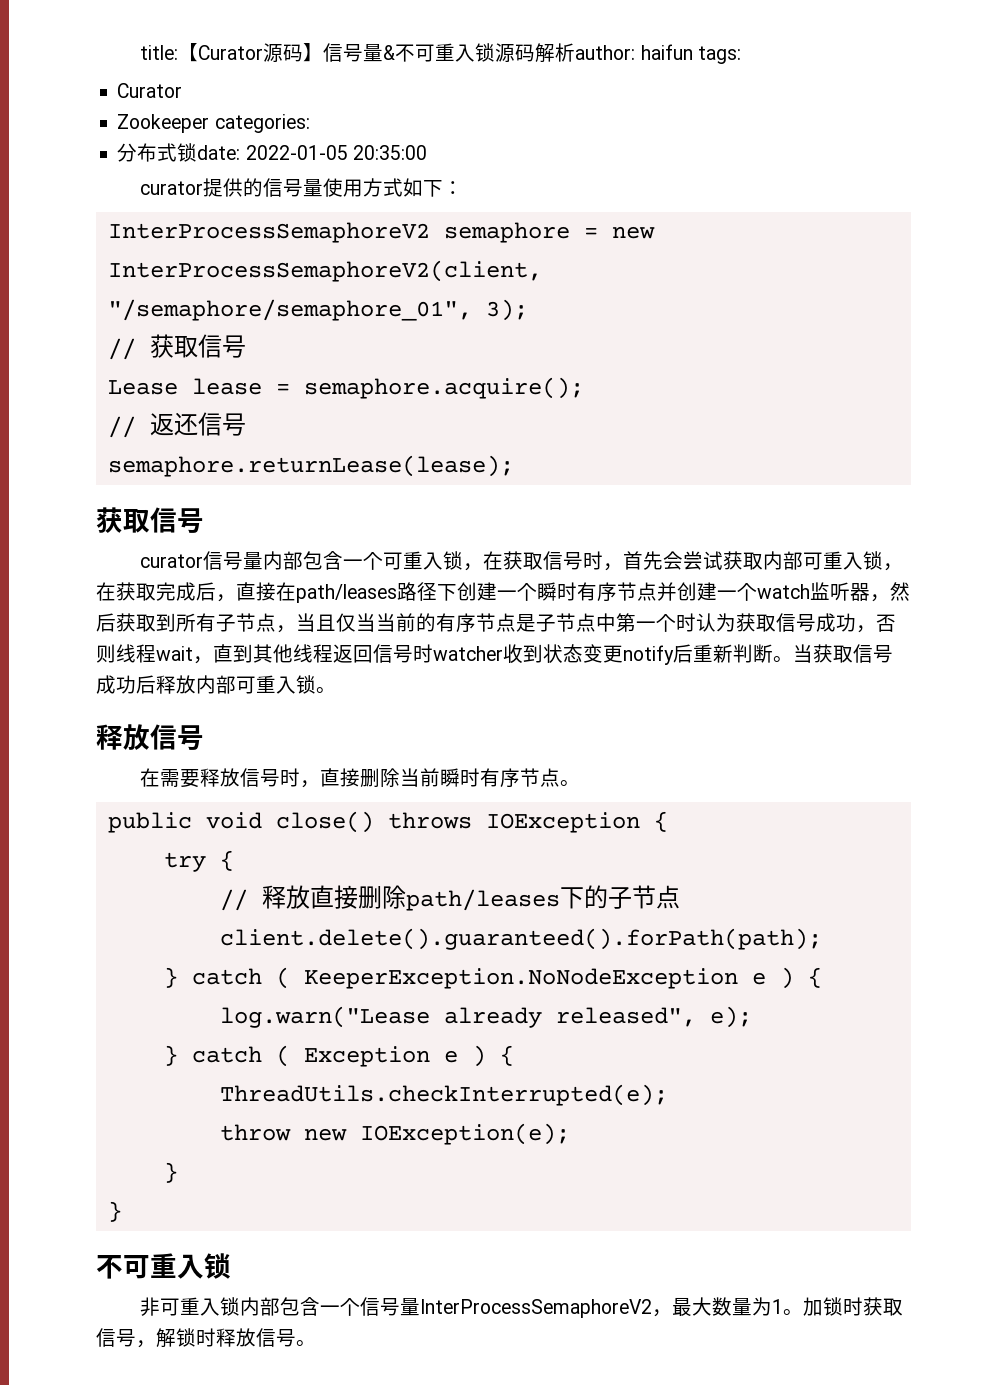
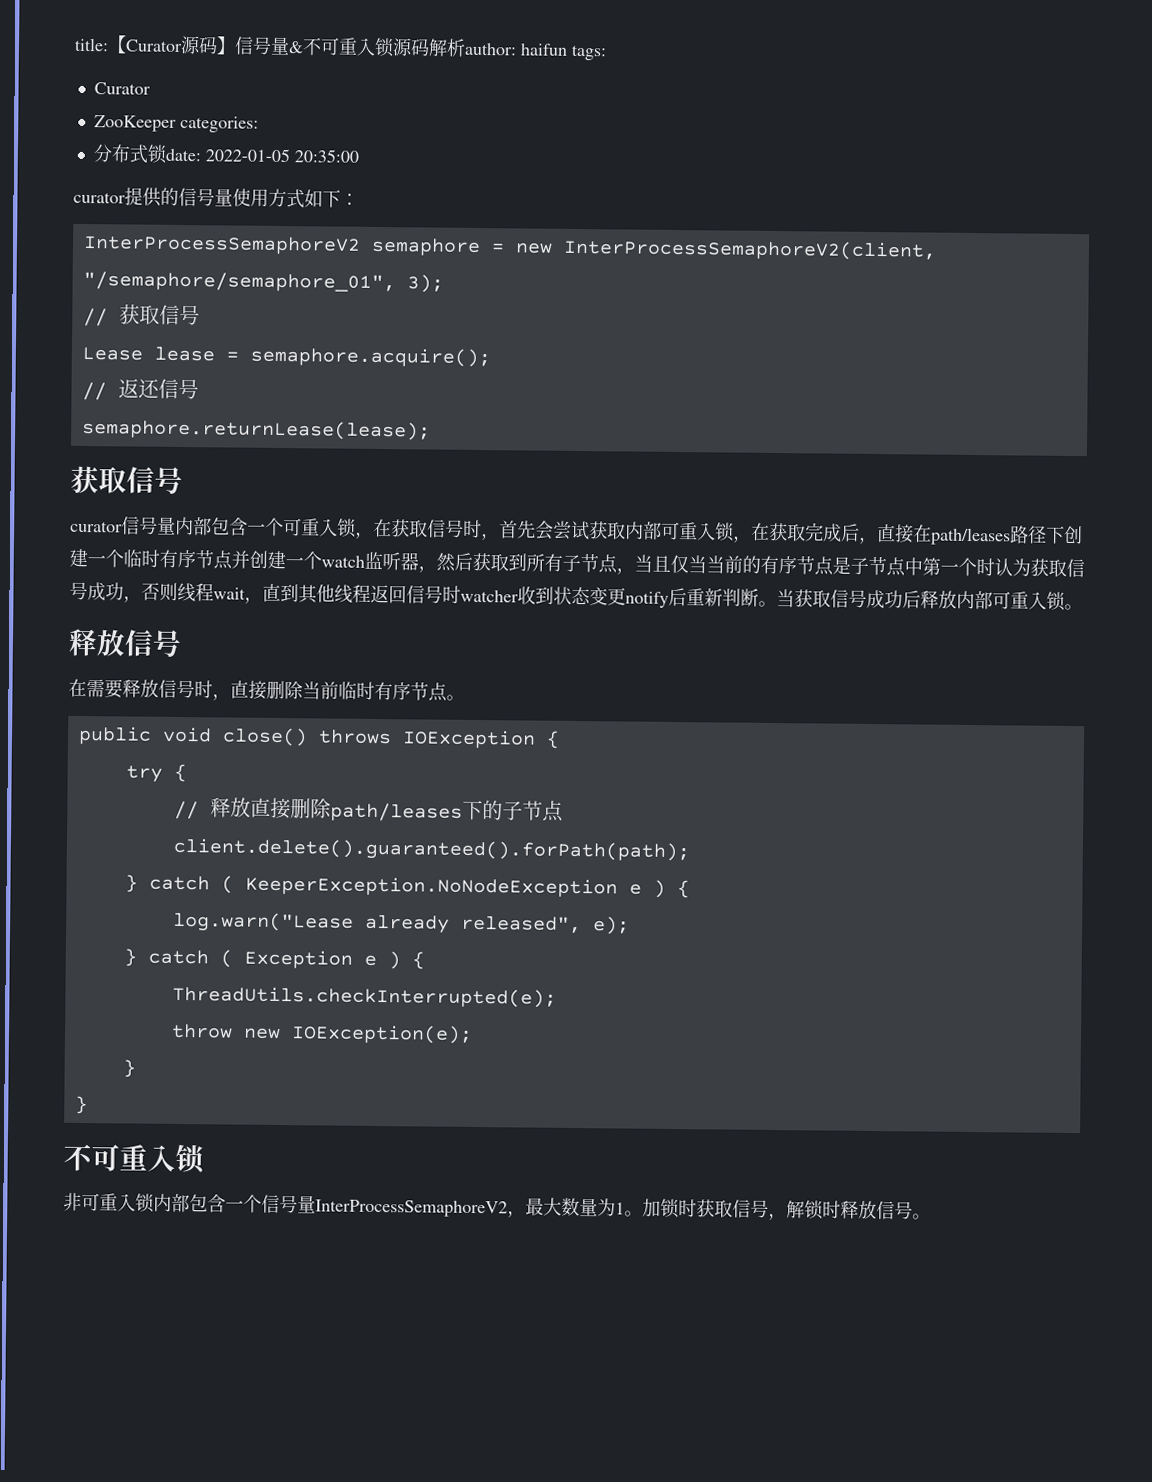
- Zookeeper categories:
+ ZooKeeper categories:
- curator信号量内部包含一个可重入锁，在获取信号时，首先会尝试获取内部可重入锁，在获取完成后，直接在path/leases路径下创建一个瞬时有序节点并创建一个watch监听器，然后获取到所有子节点，当且仅当当前的有序节点是子节点中第一个时认为获取信号成功，否则线程wait，直到其他线程返回信号时watcher收到状态变更notify后重新判断。
+ curator信号量内部包含一个可重入锁，在获取信号时，首先会尝试获取内部可重入锁，在获取完成后，直接在path/leases路径下创建一个临时有序节点并创建一个watch监听器，然后获取到所有子节点，当且仅当当前的有序节点是子节点中第一个时认为获取信号成功，否则线程wait，直到其他线程返回信号时watcher收到状态变更notify后重新判断。
- 在需要释放信号时，直接删除当前瞬时有序节点。
+ 在需要释放信号时，直接删除当前临时有序节点。

